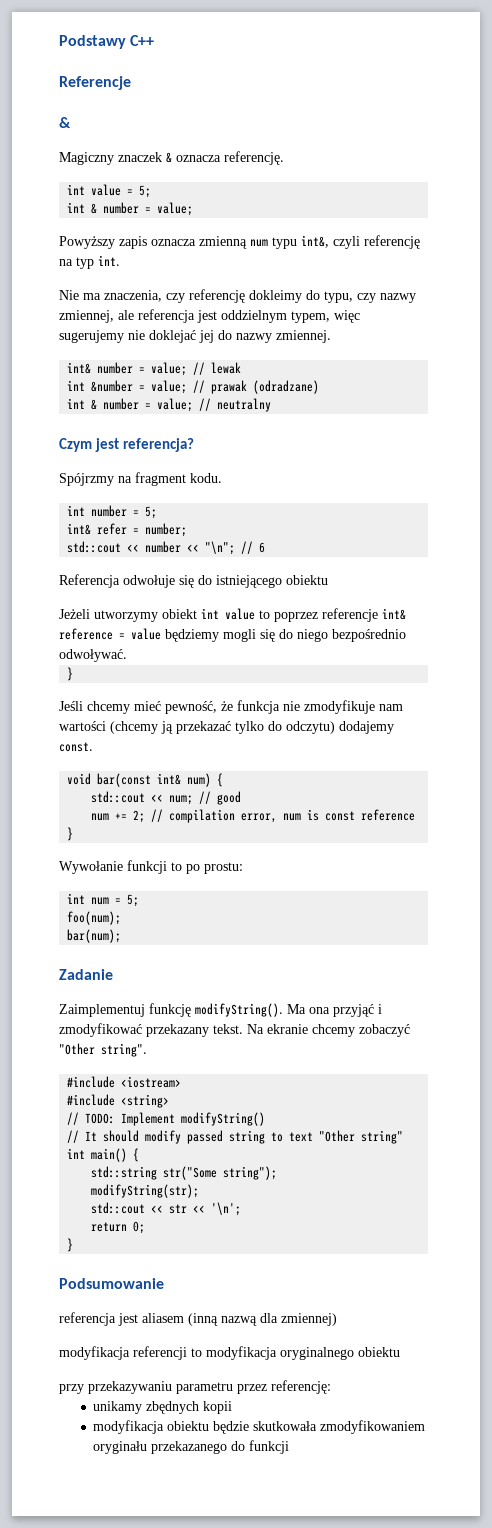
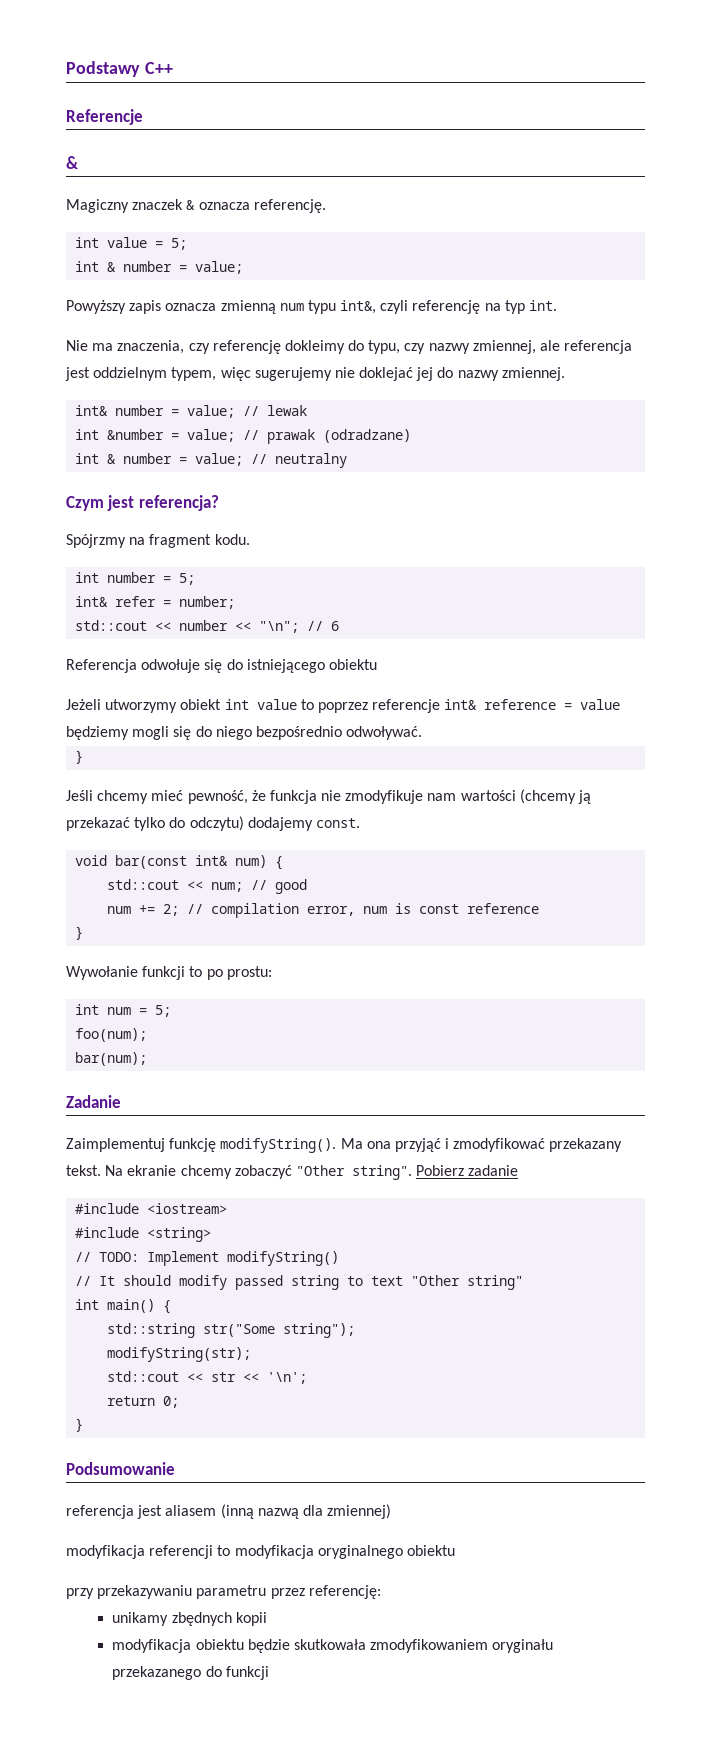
+ Pobierz zadanie

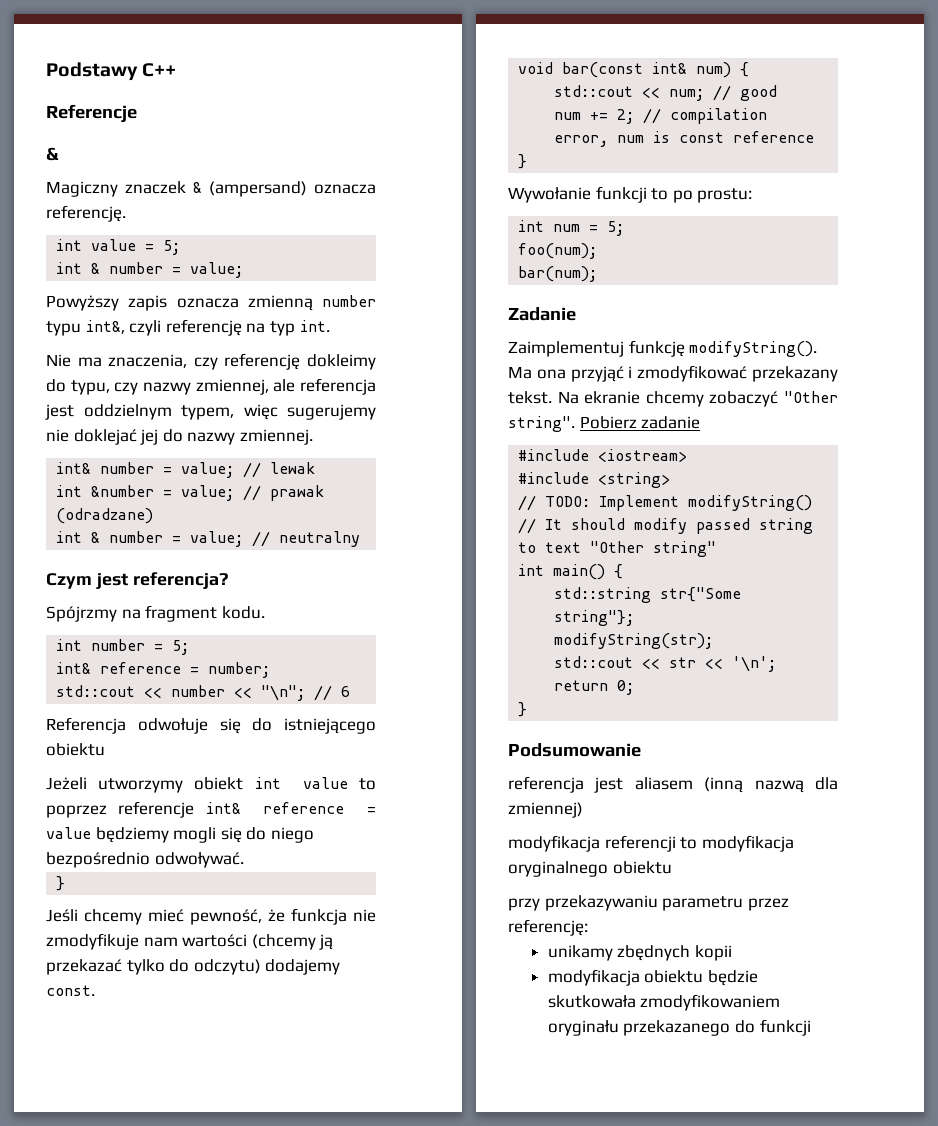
- Magiczny znaczek & oznacza referencję.
+ Magiczny znaczek & (ampersand) oznacza referencję.
- Powyższy zapis oznacza zmienną num typu int&, czyli referencję na typ int.
+ Powyższy zapis oznacza zmienną number typu int&, czyli referencję na typ int.
- int& refer = number;
+ int& reference = number;
- std::string str("Some string");
+ std::string str{"Some string"};

